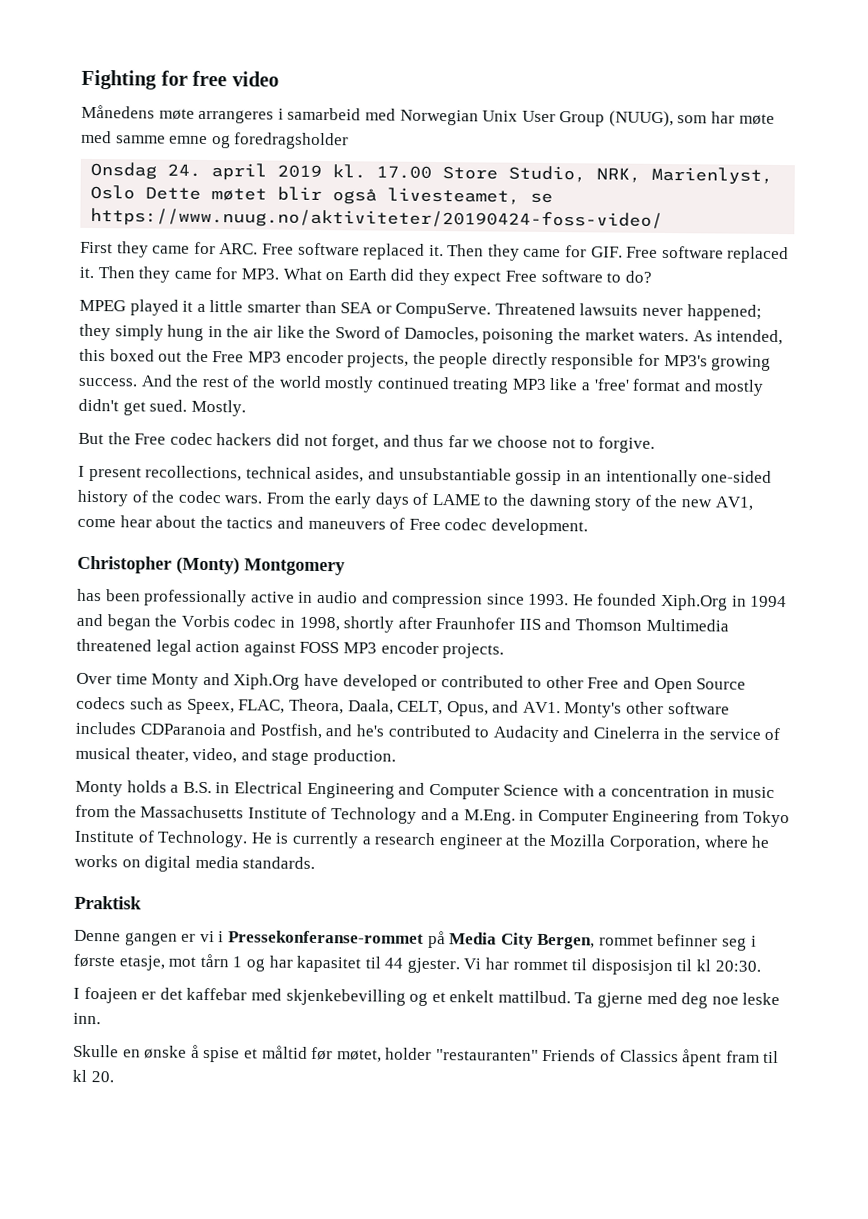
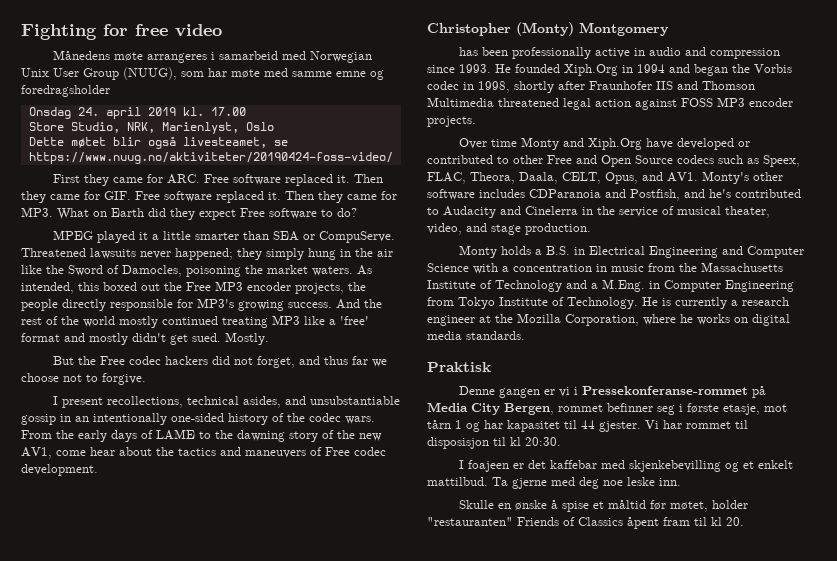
- 17.00 Store Studio, NRK, Marienlyst, Oslo Dette møtet blir også livesteamet, se https://www.nuug.no/aktiviteter/20190424-foss-video/
+ 17.00
+ Store Studio, NRK, Marienlyst, Oslo
+ Dette møtet blir også livesteamet, se https://www.nuug.no/aktiviteter/20190424-foss-video/

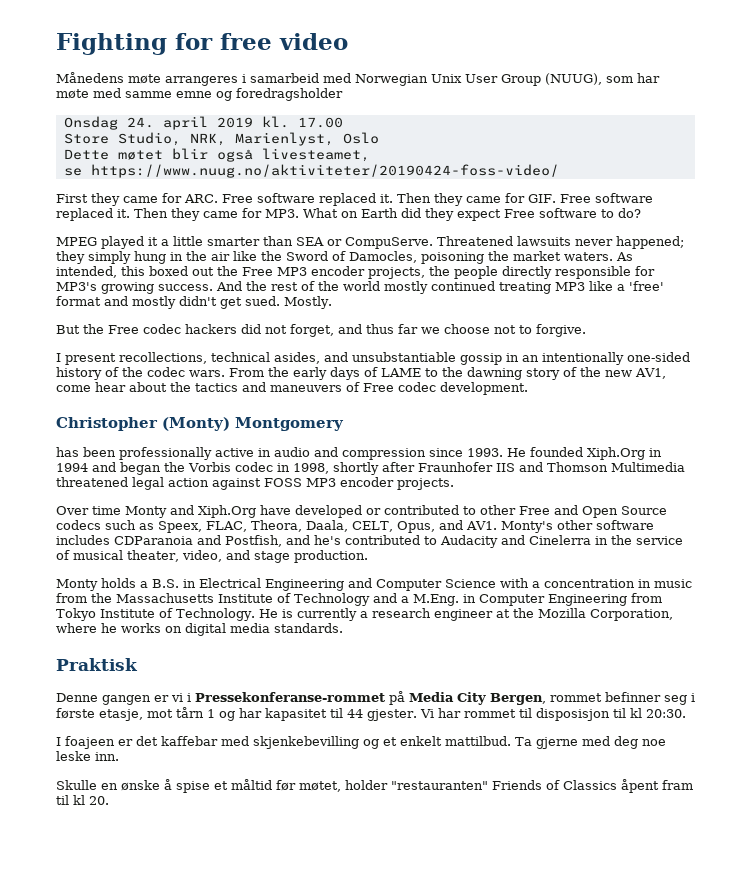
- Dette møtet blir også livesteamet, se https://www.nuug.no/aktiviteter/20190424-foss-video/
+ Dette møtet blir også livesteamet,
+ se https://www.nuug.no/aktiviteter/20190424-foss-video/

